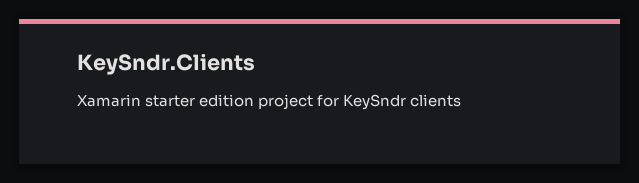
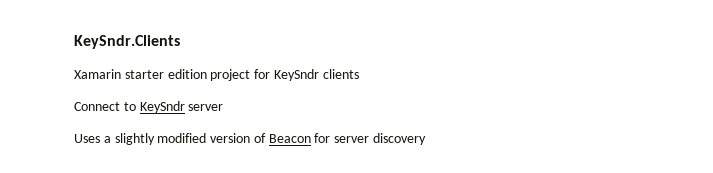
+ Connect to KeySndr server
+ Uses a slightly modified version of Beacon for server discovery

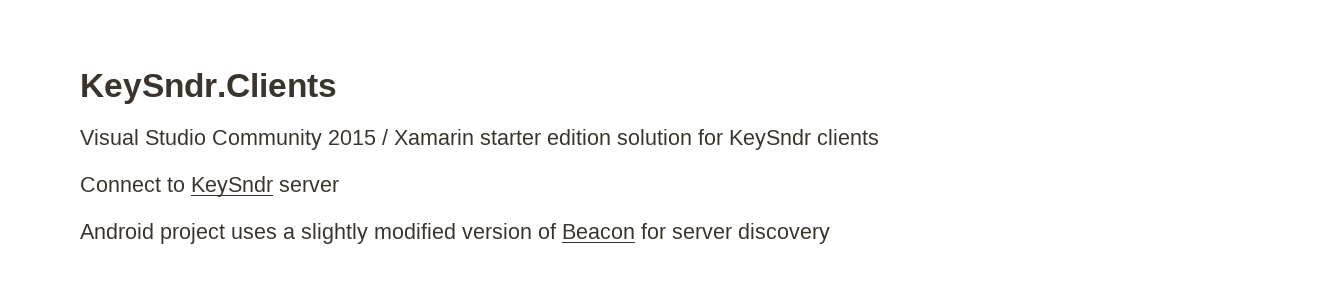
- Xamarin starter edition project for KeySndr clients
+ Visual Studio Community 2015 / Xamarin starter edition solution for KeySndr clients
- Uses a slightly modified version of Beacon for server discovery
+ Android project uses a slightly modified version of Beacon for server discovery

